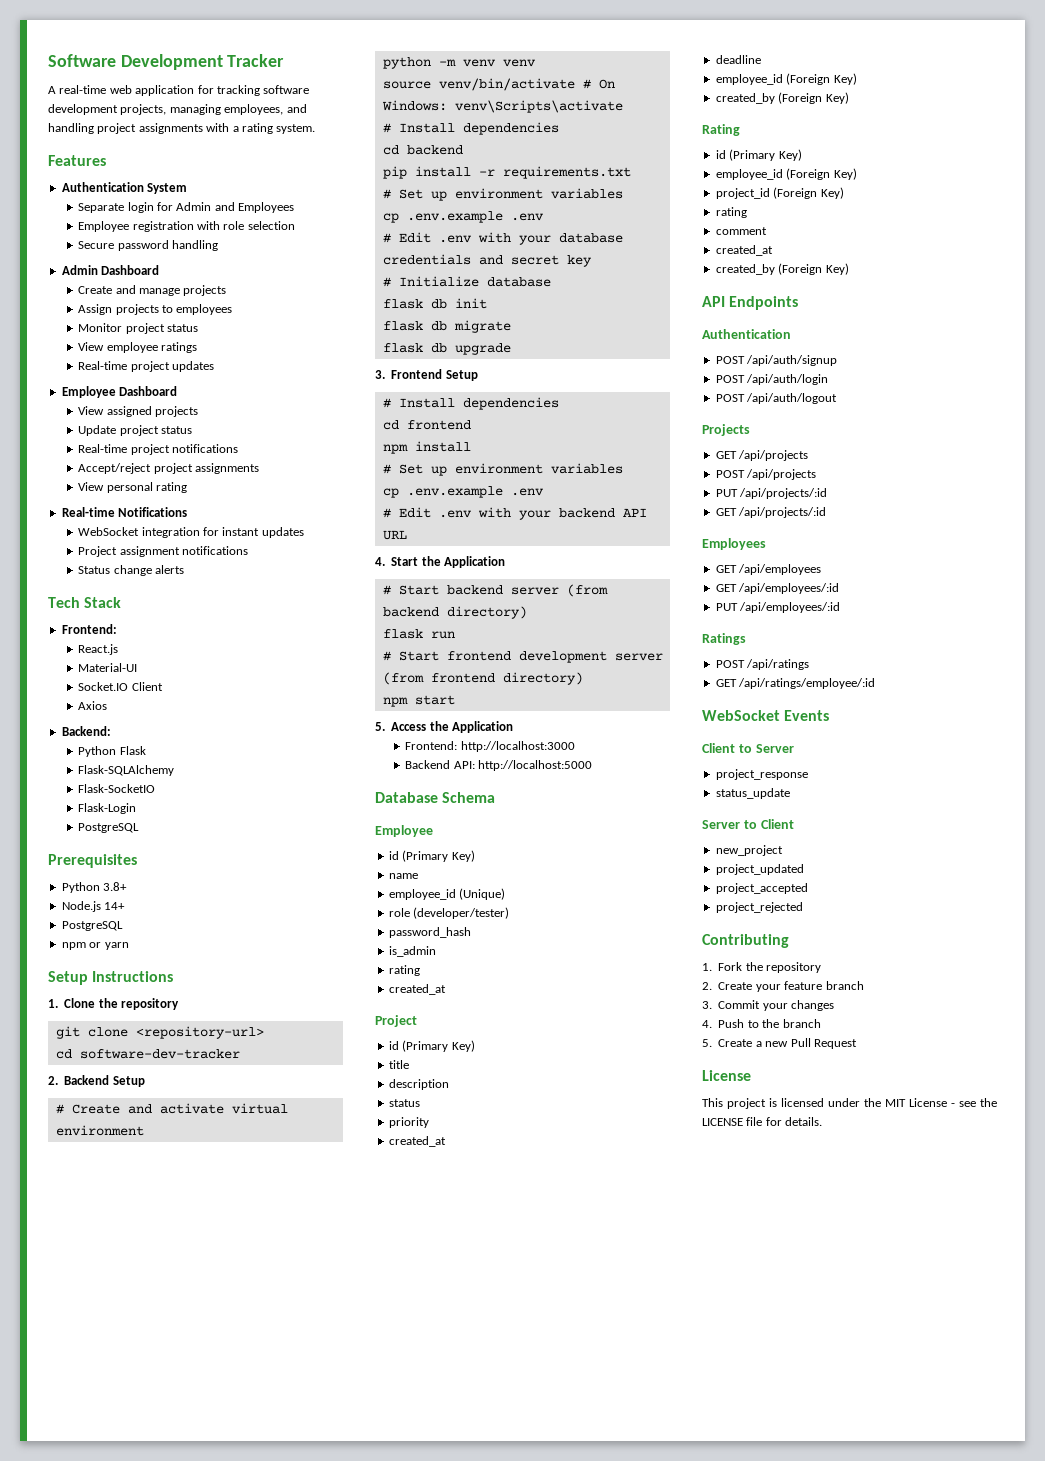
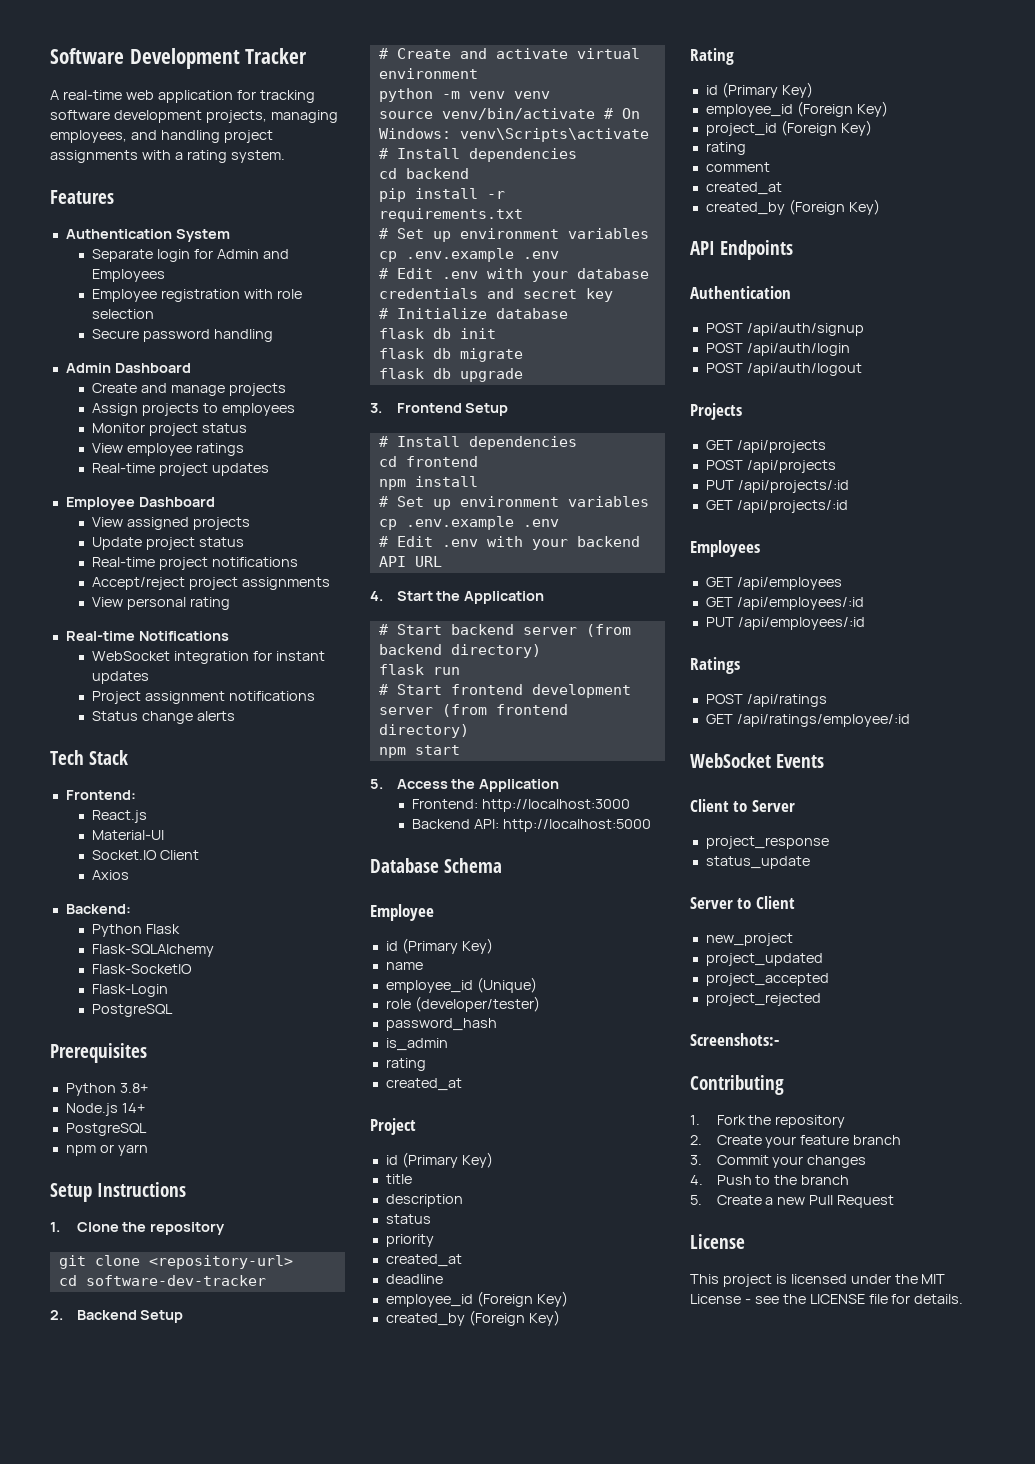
+ Screenshots:-

